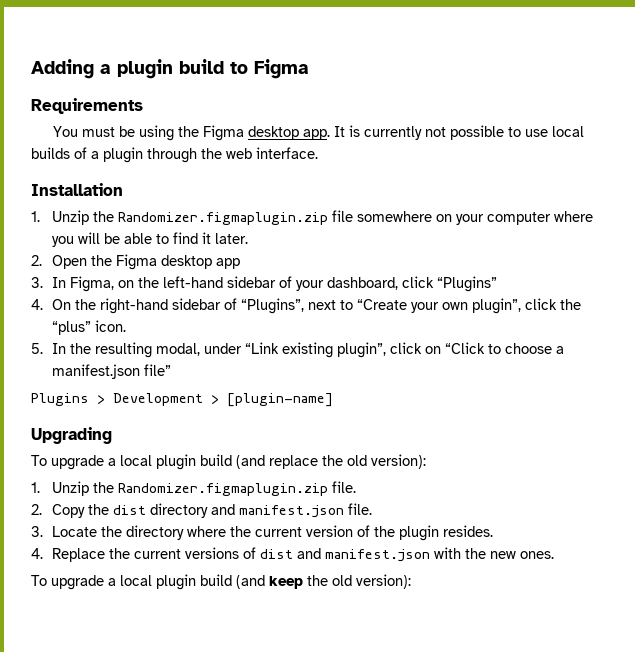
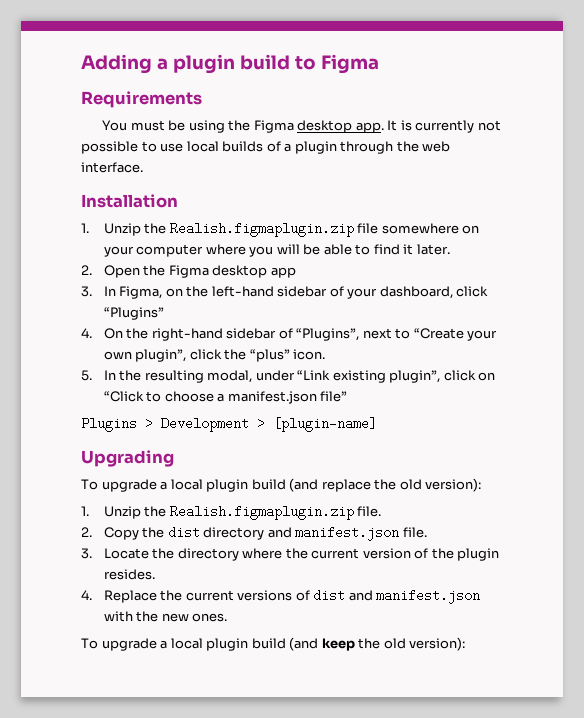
- 1. Unzip the Randomizer.figmaplugin.zip file somewhere on your computer where you will be able to find it later.
+ 1. Unzip the Realish.figmaplugin.zip file somewhere on your computer where you will be able to find it later.
- 1. Unzip the Randomizer.figmaplugin.zip file.
+ 1. Unzip the Realish.figmaplugin.zip file.

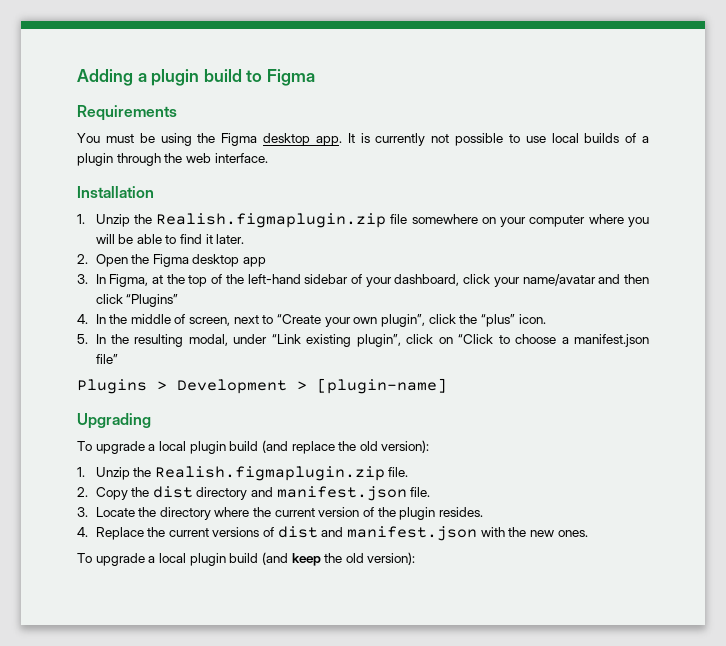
- 3. In Figma, on the left-hand sidebar of your dashboard, click “Plugins”
- 4. On the right-hand sidebar of “Plugins”, next to “Create your own plugin”, click the “plus” icon.
+ 3. In Figma, at the top of the left-hand sidebar of your dashboard, click your name/avatar and then click “Plugins”
+ 4. In the middle of screen, next to “Create your own plugin”, click the “plus” icon.

